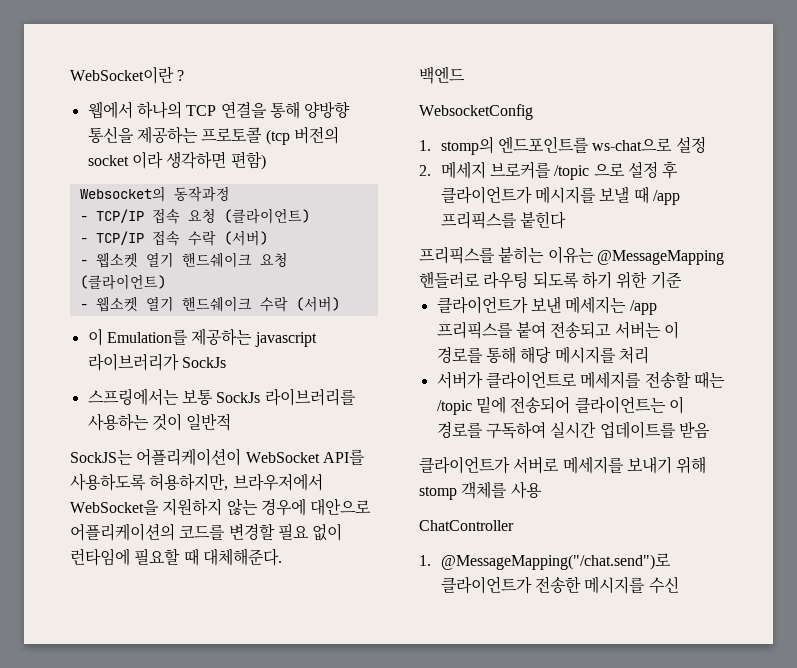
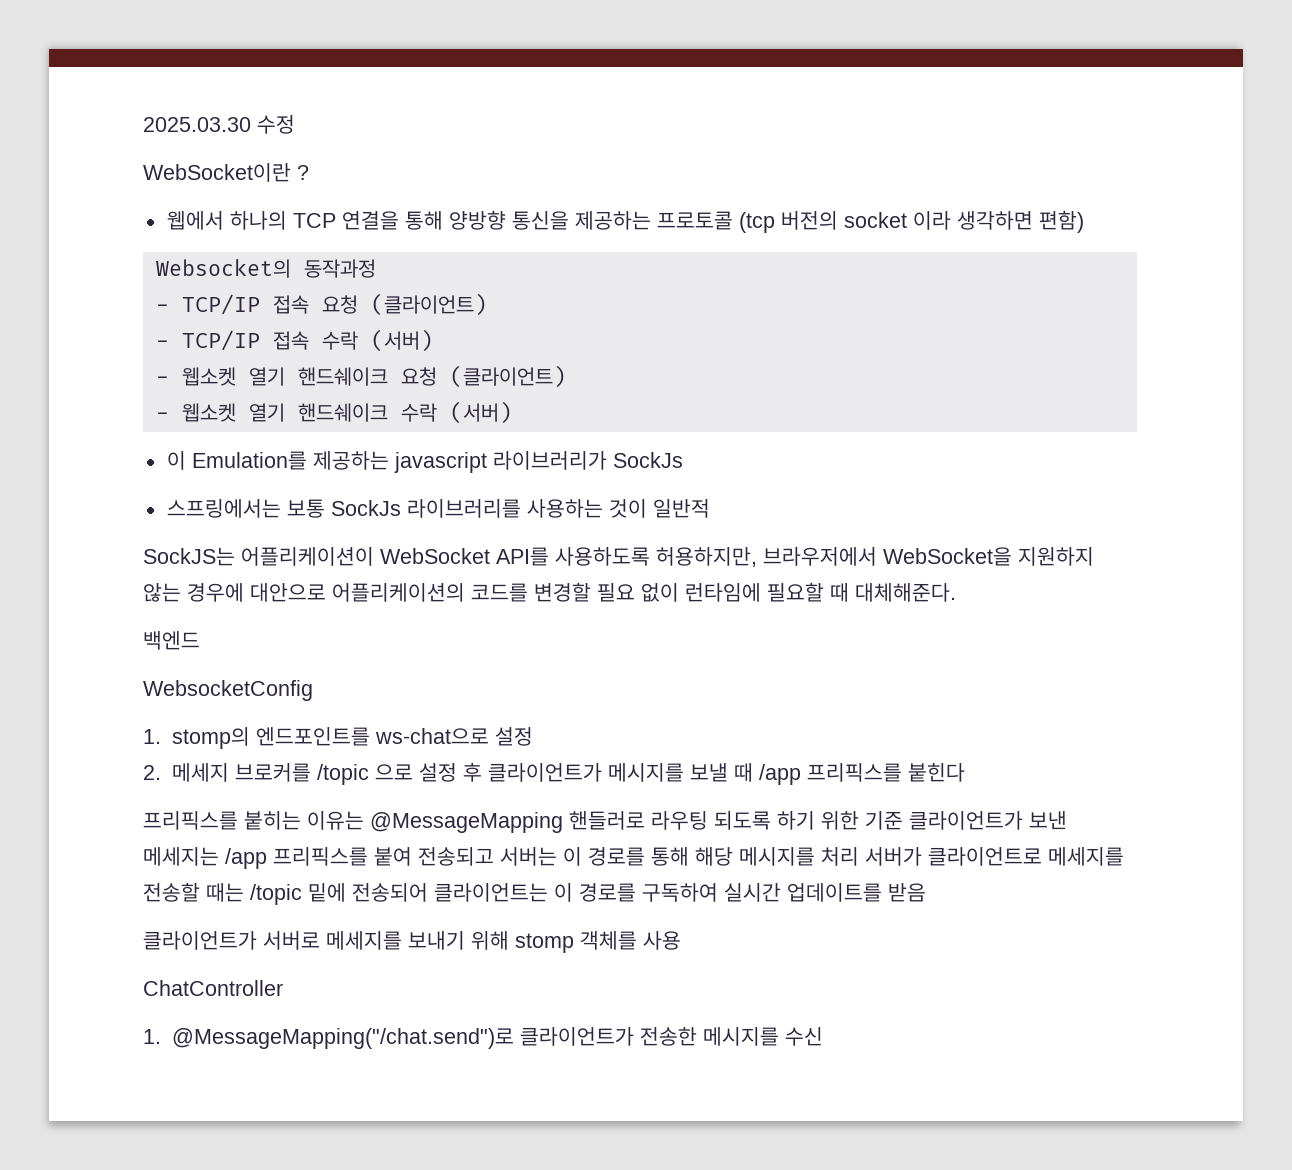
+ 2025.03.30 수정
- 프리픽스를 붙히는 이유는 @MessageMapping 핸들러로 라우팅 되도록 하기 위한 기준
- 클라이언트가 보낸 메세지는 /app 프리픽스를 붙여 전송되고 서버는 이 경로를 통해 해당 메시지를 처리
- 서버가 클라이언트로 메세지를 전송할 때는 /topic 밑에 전송되어 클라이언트는 이 경로를 구독하여 실시간 업데이트를 받음
+ 프리픽스를 붙히는 이유는 @MessageMapping 핸들러로 라우팅 되도록 하기 위한 기준 클라이언트가 보낸 메세지는 /app 프리픽스를 붙여 전송되고 서버는 이 경로를 통해 해당 메시지를 처리 서버가 클라이언트로 메세지를 전송할 때는 /topic 밑에 전송되어 클라이언트는 이 경로를 구독하여 실시간 업데이트를 받음

